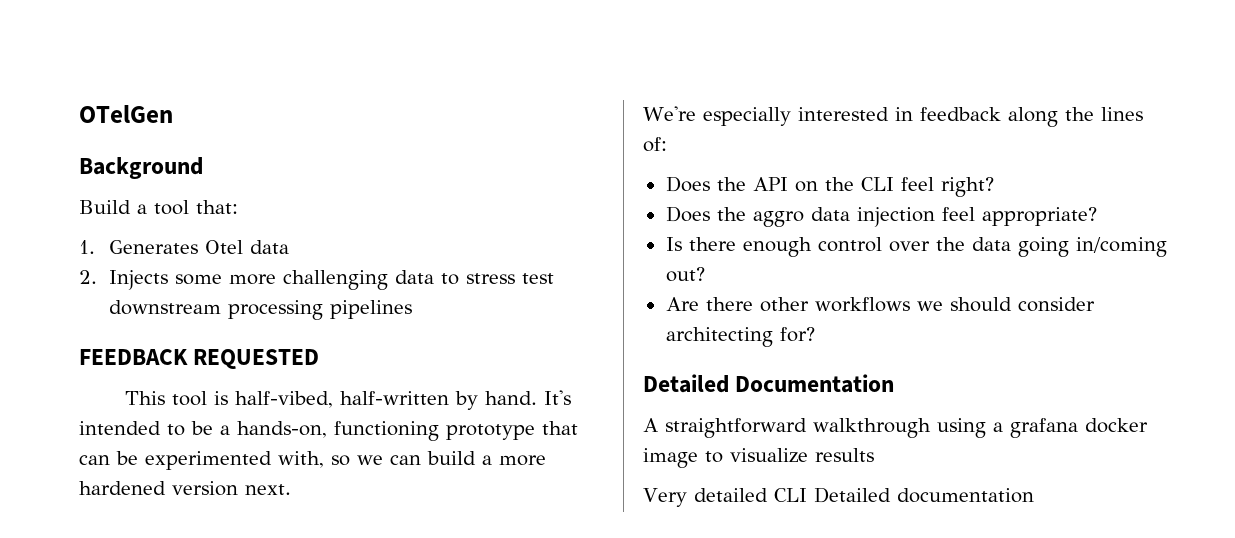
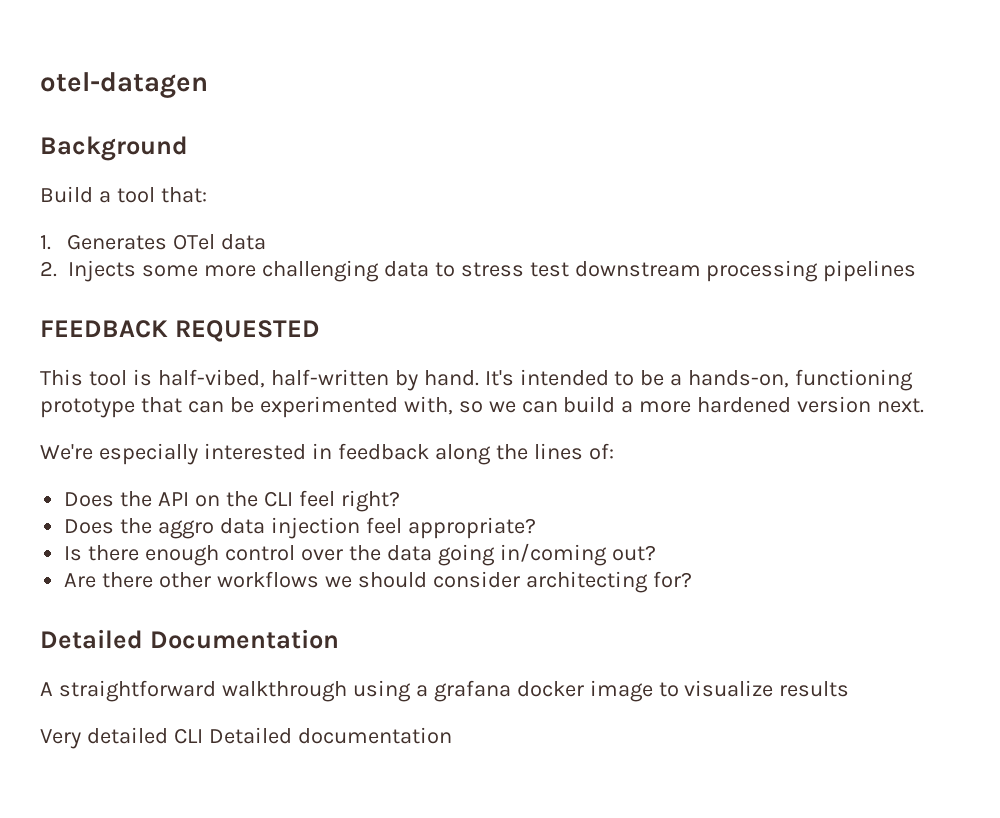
- OTelGen
+ otel-datagen
- 1. Generates Otel data
+ 1. Generates OTel data

